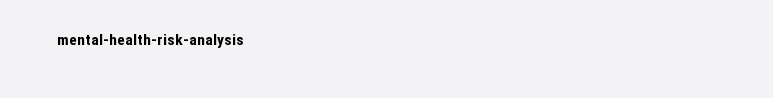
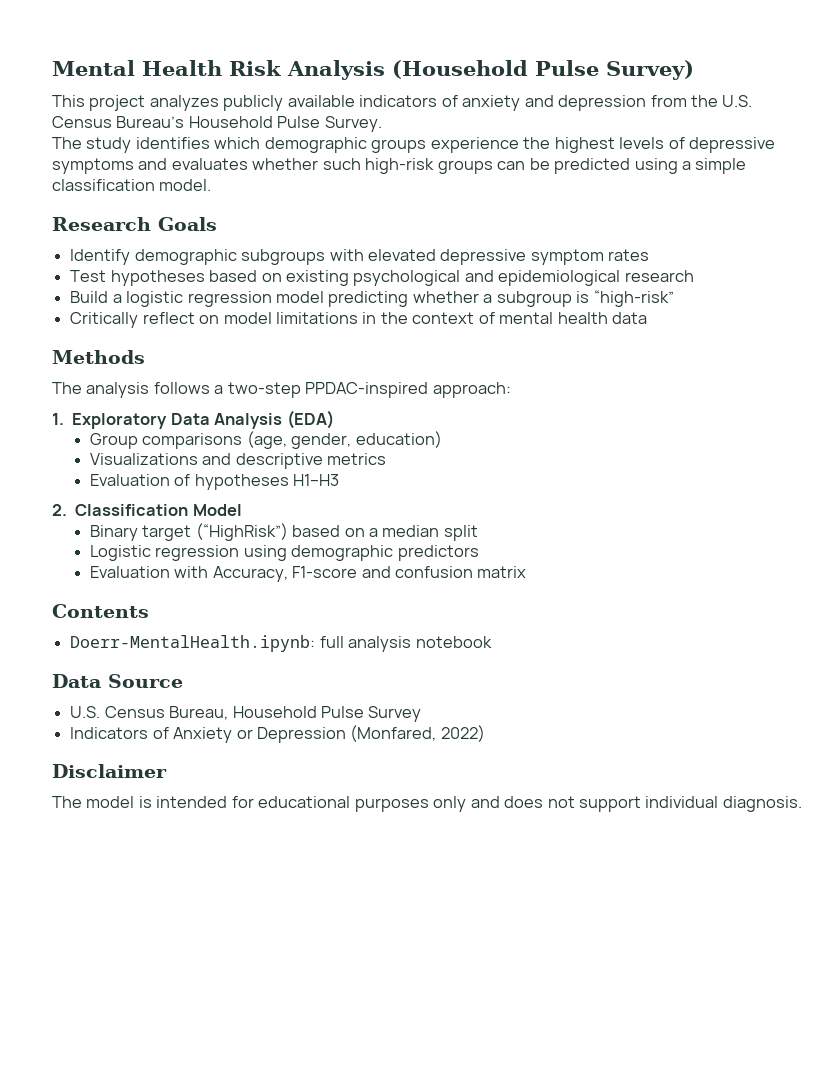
- mental-health-risk-analysis
+ Mental Health Risk Analysis (Household Pulse Survey)
+ This project analyzes publicly available indicators of anxiety and depression from the U.S. Census Bureau’s Household Pulse Survey.
+ The study identifies which demographic groups experience the highest levels of depressive symptoms and evaluates whether such high-risk groups can be predicted using a simple classification model.
+ Research Goals
+ Identify demographic subgroups with elevated depressive symptom rates
+ Test hypotheses based on existing psychological and epidemiological research
+ Build a logistic regression model predicting whether a subgroup is “high-risk”
+ Critically reflect on model limitations in the context of mental health data
+ Methods
+ The analysis follows a two-step PPDAC-inspired approach:
+ 1. Exploratory Data Analysis (EDA)
+ Group comparisons (age, gender, education)
+ Visualizations and descriptive metrics
+ Evaluation of hypotheses H1–H3
+ 2. Classification Model
+ Binary target (“HighRisk”) based on a median split
+ Logistic regression using demographic predictors
+ Evaluation with Accuracy, F1-score and confusion matrix
+ Contents
+ Doerr-MentalHealth.ipynb: full analysis notebook
+ Data Source
+ U.S. Census Bureau, Household Pulse Survey
+ Indicators of Anxiety or Depression (Monfared, 2022)
+ Disclaimer
+ The model is intended for educational purposes only and does not support individual diagnosis.

